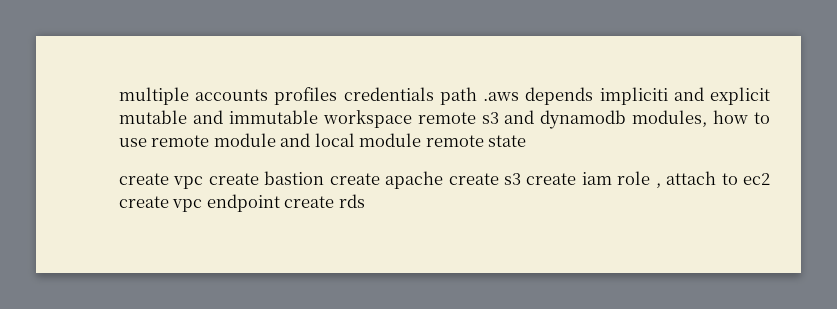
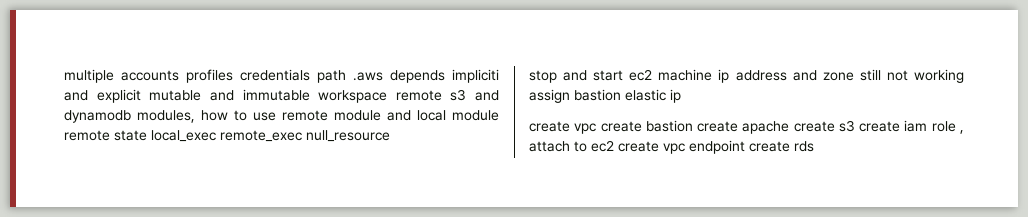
- multiple accounts profiles credentials path .aws depends impliciti and explicit mutable and immutable workspace remote s3 and dynamodb modules, how to use remote module and local module remote state
+ multiple accounts profiles credentials path .aws depends impliciti and explicit mutable and immutable workspace remote s3 and dynamodb modules, how to use remote module and local module remote state local_exec remote_exec null_resource
+ stop and start ec2 machine ip address and zone still not working assign bastion elastic ip

